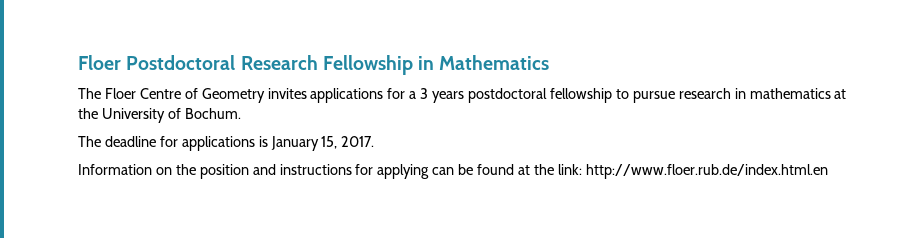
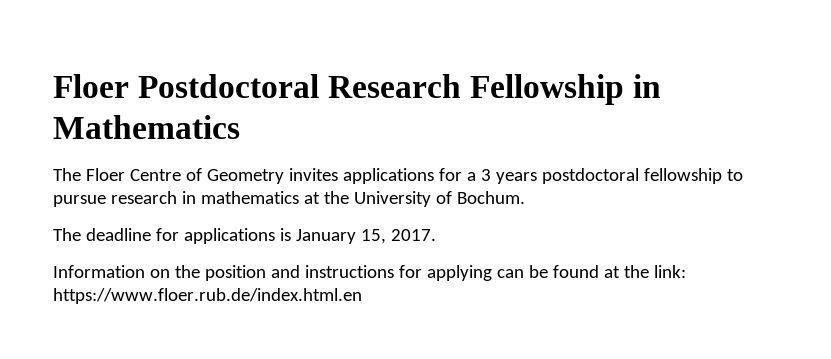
- Information on the position and instructions for applying can be found at the link: http://www.floer.rub.de/index.html.en
+ Information on the position and instructions for applying can be found at the link: https://www.floer.rub.de/index.html.en

